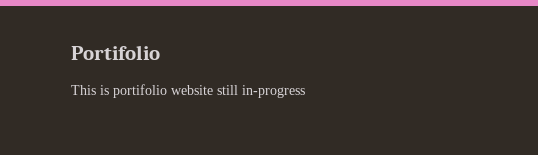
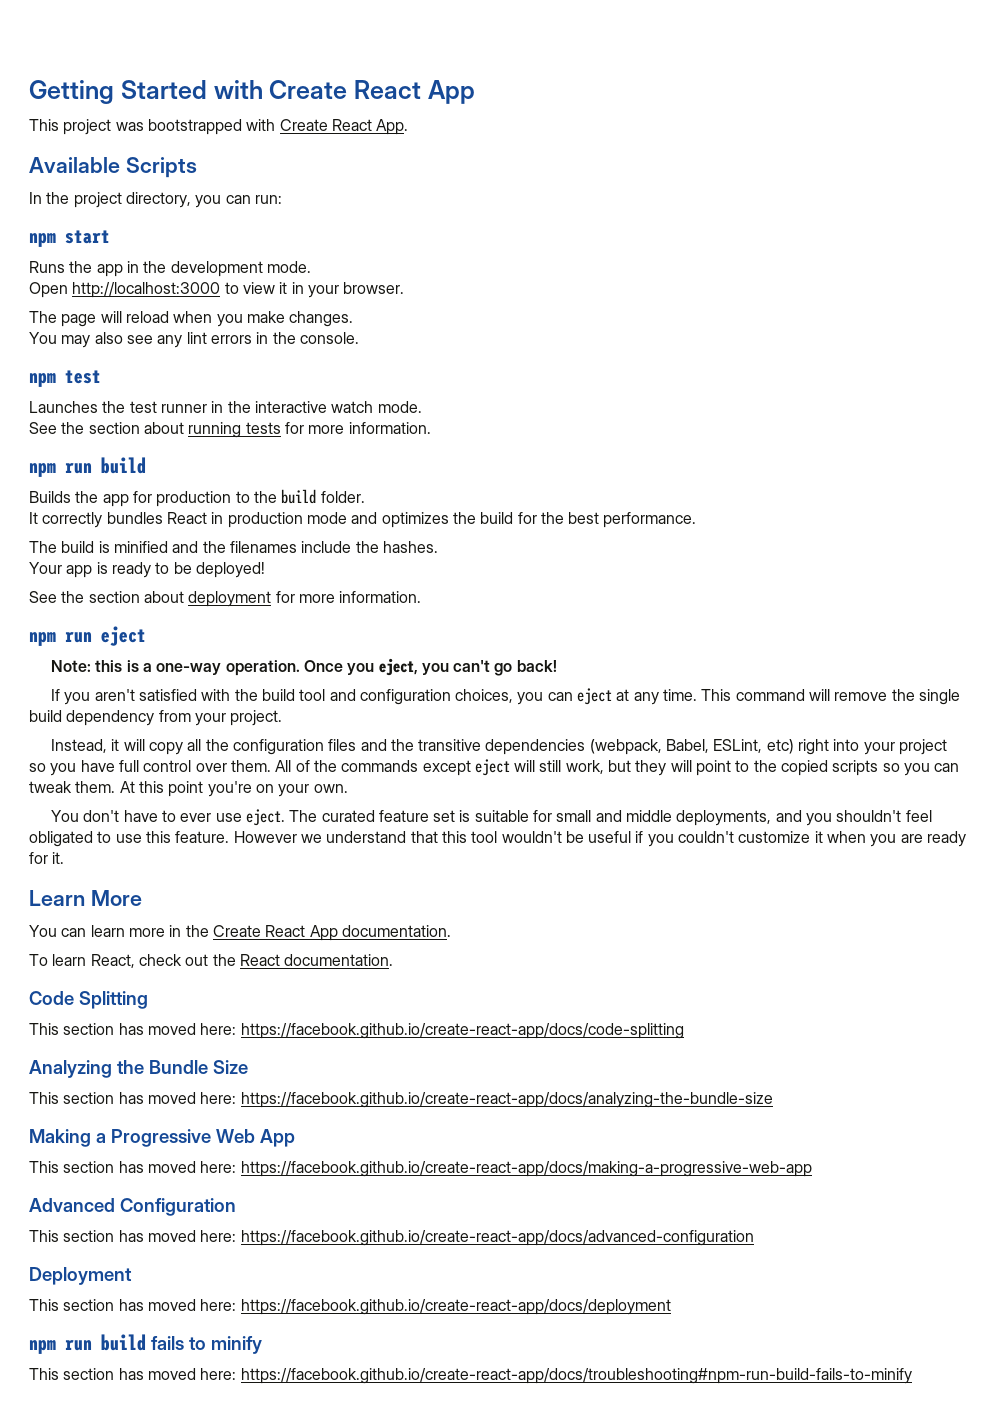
- Portifolio
- This is portifolio website still in-progress
+ Getting Started with Create React App
+ This project was bootstrapped with Create React App.
+ Available Scripts
+ In the project directory, you can run:
+ npm start
+ Runs the app in the development mode.
+ Open http://localhost:3000 to view it in your browser.
+ The page will reload when you make changes.
+ You may also see any lint errors in the console.
+ npm test
+ Launches the test runner in the interactive watch mode.
+ See the section about running tests for more information.
+ npm run build
+ Builds the app for production to the build folder.
+ It correctly bundles React in production mode and optimizes the build for the best performance.
+ The build is minified and the filenames include the hashes.
+ Your app is ready to be deployed!
+ See the section about deployment for more information.
+ npm run eject
+ Note: this is a one-way operation. Once you eject, you can't go back!
+ If you aren't satisfied with the build tool and configuration choices, you can eject at any time. This command will remove the single build dependency from your project.
+ Instead, it will copy all the configuration files and the transitive dependencies (webpack, Babel, ESLint, etc) right into your project so you have full control over them. All of the commands except eject will still work, but they will point to the copied scripts so you can tweak them. At this point you're on your own.
+ You don't have to ever use eject. The curated feature set is suitable for small and middle deployments, and you shouldn't feel obligated to use this feature. However we understand that this tool wouldn't be useful if you couldn't customize it when you are ready for it.
+ Learn More
+ You can learn more in the Create React App documentation.
+ To learn React, check out the React documentation.
+ Code Splitting
+ This section has moved here: https://facebook.github.io/create-react-app/docs/code-splitting
+ Analyzing the Bundle Size
+ This section has moved here: https://facebook.github.io/create-react-app/docs/analyzing-the-bundle-size
+ Making a Progressive Web App
+ This section has moved here: https://facebook.github.io/create-react-app/docs/making-a-progressive-web-app
+ Advanced Configuration
+ This section has moved here: https://facebook.github.io/create-react-app/docs/advanced-configuration
+ Deployment
+ This section has moved here: https://facebook.github.io/create-react-app/docs/deployment
+ npm run build fails to minify
+ This section has moved here: https://facebook.github.io/create-react-app/docs/troubleshooting#npm-run-build-fails-to-minify

